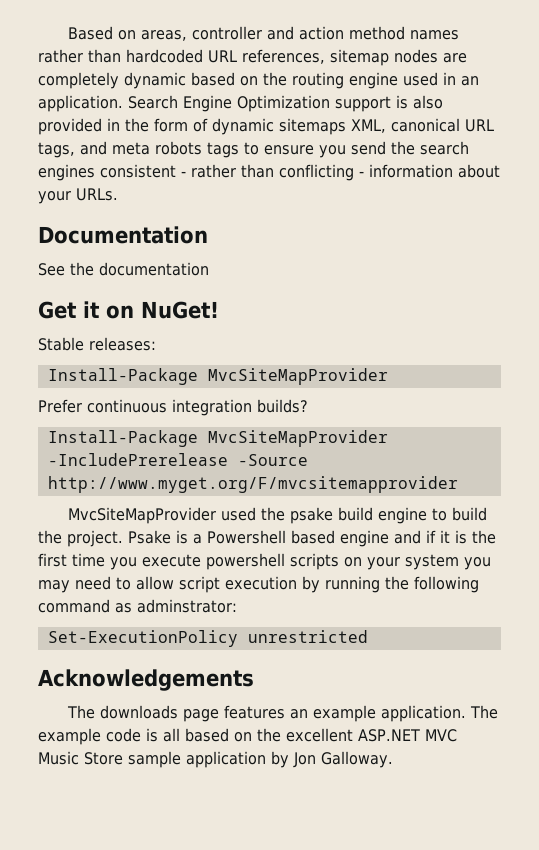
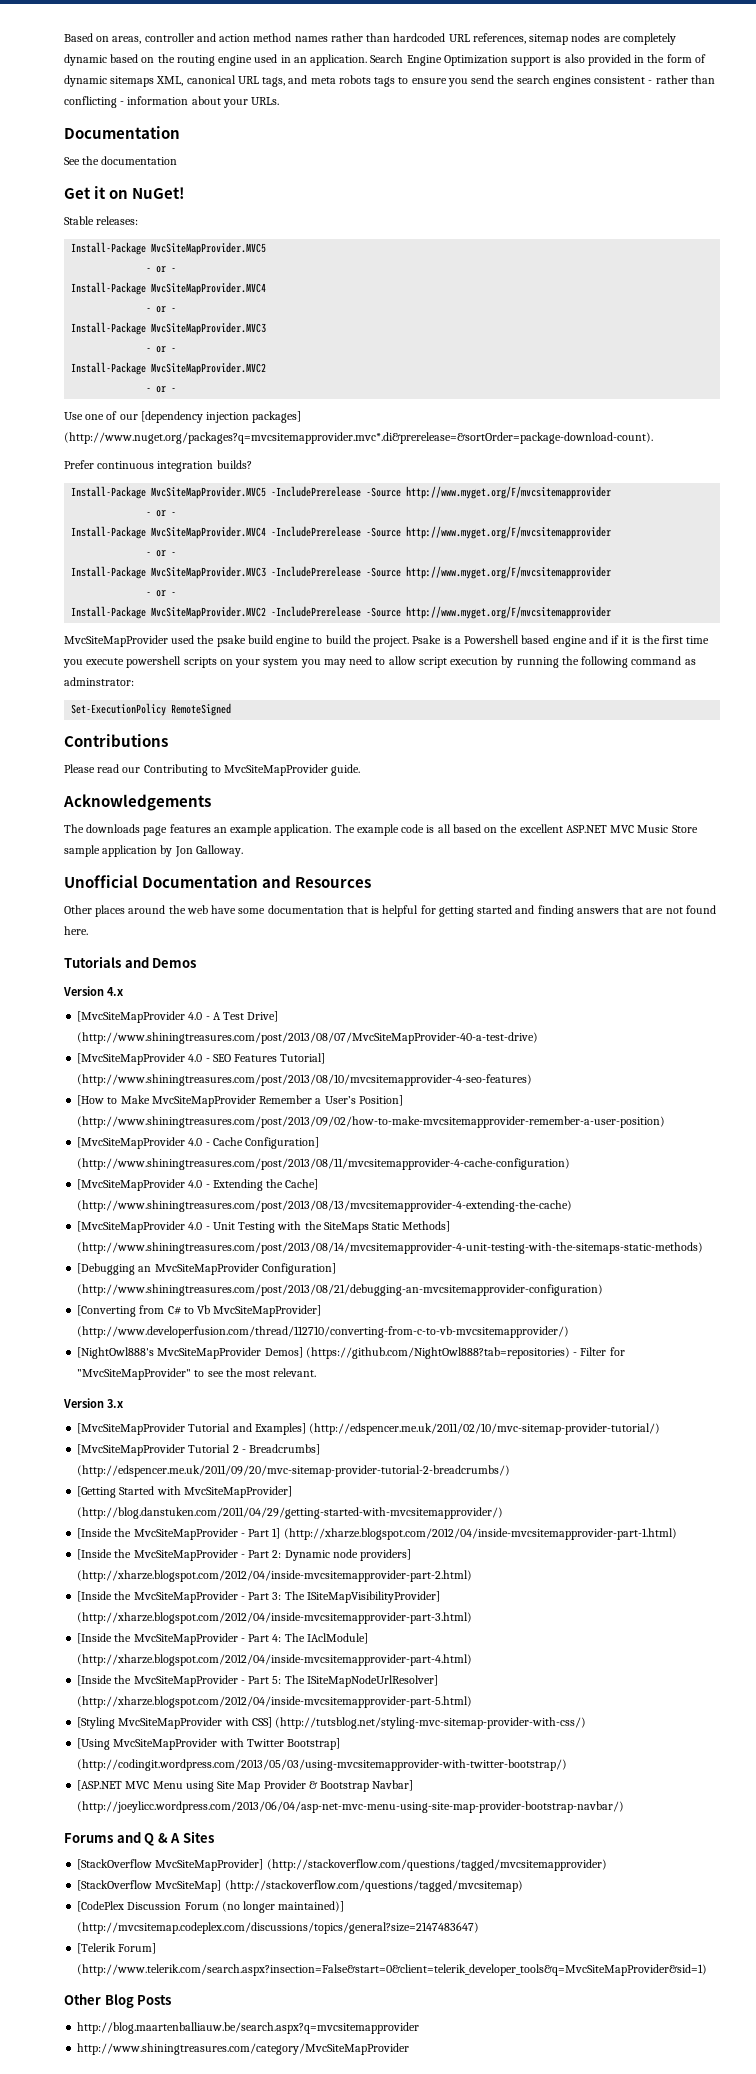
  Stable releases:
- Install-Package MvcSiteMapProvider
+ Install-Package MvcSiteMapProvider.MVC5
+ - or -
+ Install-Package MvcSiteMapProvider.MVC4
+ - or -
+ Install-Package MvcSiteMapProvider.MVC3
+ - or -
+ Install-Package MvcSiteMapProvider.MVC2
+ - or -
+ Use one of our [dependency injection packages] (http://www.nuget.org/packages?q=mvcsitemapprovider.mvc*.di&prerelease=&sortOrder=package-download-count).
- Install-Package MvcSiteMapProvider -IncludePrerelease -Source http://www.myget.org/F/mvcsitemapprovider
+ Install-Package MvcSiteMapProvider.MVC5 -IncludePrerelease -Source http://www.myget.org/F/mvcsitemapprovider
+ - or -
+ Install-Package MvcSiteMapProvider.MVC4 -IncludePrerelease -Source http://www.myget.org/F/mvcsitemapprovider
+ - or -
+ Install-Package MvcSiteMapProvider.MVC3 -IncludePrerelease -Source http://www.myget.org/F/mvcsitemapprovider
+ - or -
+ Install-Package MvcSiteMapProvider.MVC2 -IncludePrerelease -Source http://www.myget.org/F/mvcsitemapprovider
- Set-ExecutionPolicy unrestricted
+ Set-ExecutionPolicy RemoteSigned
+ Contributions
+ Please read our Contributing to MvcSiteMapProvider guide.
+ Unofficial Documentation and Resources
+ Other places around the web have some documentation that is helpful for getting started and finding answers that are not found here.
+ Tutorials and Demos
+ Version 4.x
+ [MvcSiteMapProvider 4.0 - A Test Drive] (http://www.shiningtreasures.com/post/2013/08/07/MvcSiteMapProvider-40-a-test-drive)
+ [MvcSiteMapProvider 4.0 - SEO Features Tutorial] (http://www.shiningtreasures.com/post/2013/08/10/mvcsitemapprovider-4-seo-features)
+ [How to Make MvcSiteMapProvider Remember a User’s Position] (http://www.shiningtreasures.com/post/2013/09/02/how-to-make-mvcsitemapprovider-remember-a-user-position)
+ [MvcSiteMapProvider 4.0 - Cache Configuration] (http://www.shiningtreasures.com/post/2013/08/11/mvcsitemapprovider-4-cache-configuration)
+ [MvcSiteMapProvider 4.0 - Extending the Cache] (http://www.shiningtreasures.com/post/2013/08/13/mvcsitemapprovider-4-extending-the-cache)
+ [MvcSiteMapProvider 4.0 - Unit Testing with the SiteMaps Static Methods] (http://www.shiningtreasures.com/post/2013/08/14/mvcsitemapprovider-4-unit-testing-with-the-sitemaps-static-methods)
+ [Debugging an MvcSiteMapProvider Configuration] (http://www.shiningtreasures.com/post/2013/08/21/debugging-an-mvcsitemapprovider-configuration)
+ [Converting from C# to Vb MvcSiteMapProvider] (http://www.developerfusion.com/thread/112710/converting-from-c-to-vb-mvcsitemapprovider/)
+ [NightOwl888's MvcSiteMapProvider Demos] (https://github.com/NightOwl888?tab=repositories) - Filter for "MvcSiteMapProvider" to see the most relevant.
+ Version 3.x
+ [MvcSiteMapProvider Tutorial and Examples] (http://edspencer.me.uk/2011/02/10/mvc-sitemap-provider-tutorial/)
+ [MvcSiteMapProvider Tutorial 2 - Breadcrumbs] (http://edspencer.me.uk/2011/09/20/mvc-sitemap-provider-tutorial-2-breadcrumbs/)
+ [Getting Started with MvcSiteMapProvider] (http://blog.danstuken.com/2011/04/29/getting-started-with-mvcsitemapprovider/)
+ [Inside the MvcSiteMapProvider - Part 1] (http://xharze.blogspot.com/2012/04/inside-mvcsitemapprovider-part-1.html)
+ [Inside the MvcSiteMapProvider - Part 2: Dynamic node providers] (http://xharze.blogspot.com/2012/04/inside-mvcsitemapprovider-part-2.html)
+ [Inside the MvcSiteMapProvider - Part 3: The ISiteMapVisibilityProvider] (http://xharze.blogspot.com/2012/04/inside-mvcsitemapprovider-part-3.html)
+ [Inside the MvcSiteMapProvider - Part 4: The IAclModule] (http://xharze.blogspot.com/2012/04/inside-mvcsitemapprovider-part-4.html)
+ [Inside the MvcSiteMapProvider - Part 5: The ISiteMapNodeUrlResolver] (http://xharze.blogspot.com/2012/04/inside-mvcsitemapprovider-part-5.html)
+ [Styling MvcSiteMapProvider with CSS] (http://tutsblog.net/styling-mvc-sitemap-provider-with-css/)
+ [Using MvcSiteMapProvider with Twitter Bootstrap] (http://codingit.wordpress.com/2013/05/03/using-mvcsitemapprovider-with-twitter-bootstrap/)
+ [ASP.NET MVC Menu using Site Map Provider & Bootstrap Navbar] (http://joeylicc.wordpress.com/2013/06/04/asp-net-mvc-menu-using-site-map-provider-bootstrap-navbar/)
+ Forums and Q & A Sites
+ [StackOverflow MvcSiteMapProvider] (http://stackoverflow.com/questions/tagged/mvcsitemapprovider)
+ [StackOverflow MvcSiteMap] (http://stackoverflow.com/questions/tagged/mvcsitemap)
+ [CodePlex Discussion Forum (no longer maintained)] (http://mvcsitemap.codeplex.com/discussions/topics/general?size=2147483647)
+ [Telerik Forum] (http://www.telerik.com/search.aspx?insection=False&start=0&client=telerik_developer_tools&q=MvcSiteMapProvider&sid=1)
+ Other Blog Posts
+ http://blog.maartenballiauw.be/search.aspx?q=mvcsitemapprovider
+ http://www.shiningtreasures.com/category/MvcSiteMapProvider

